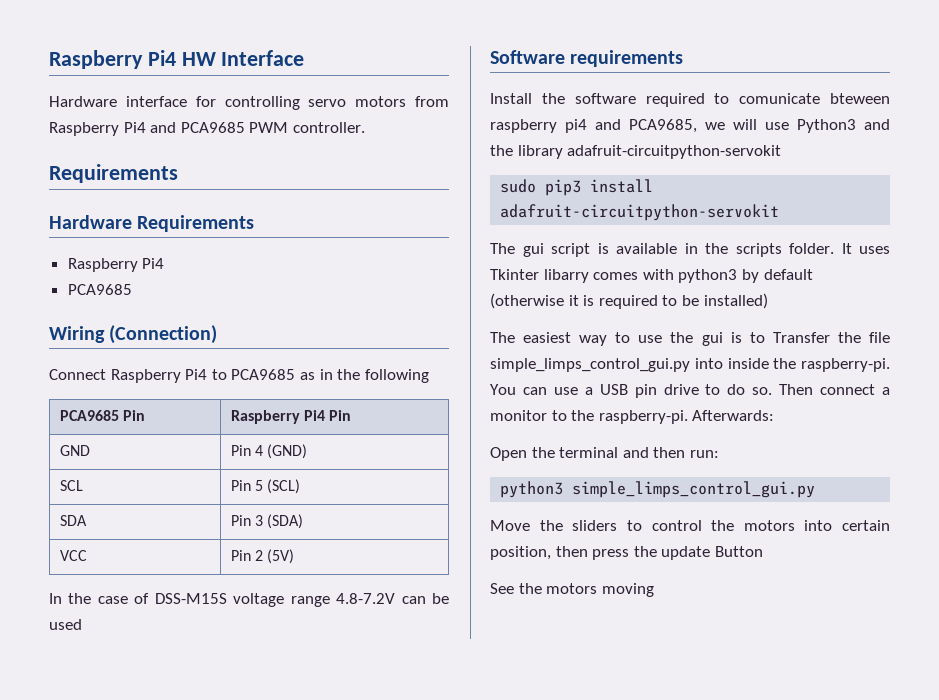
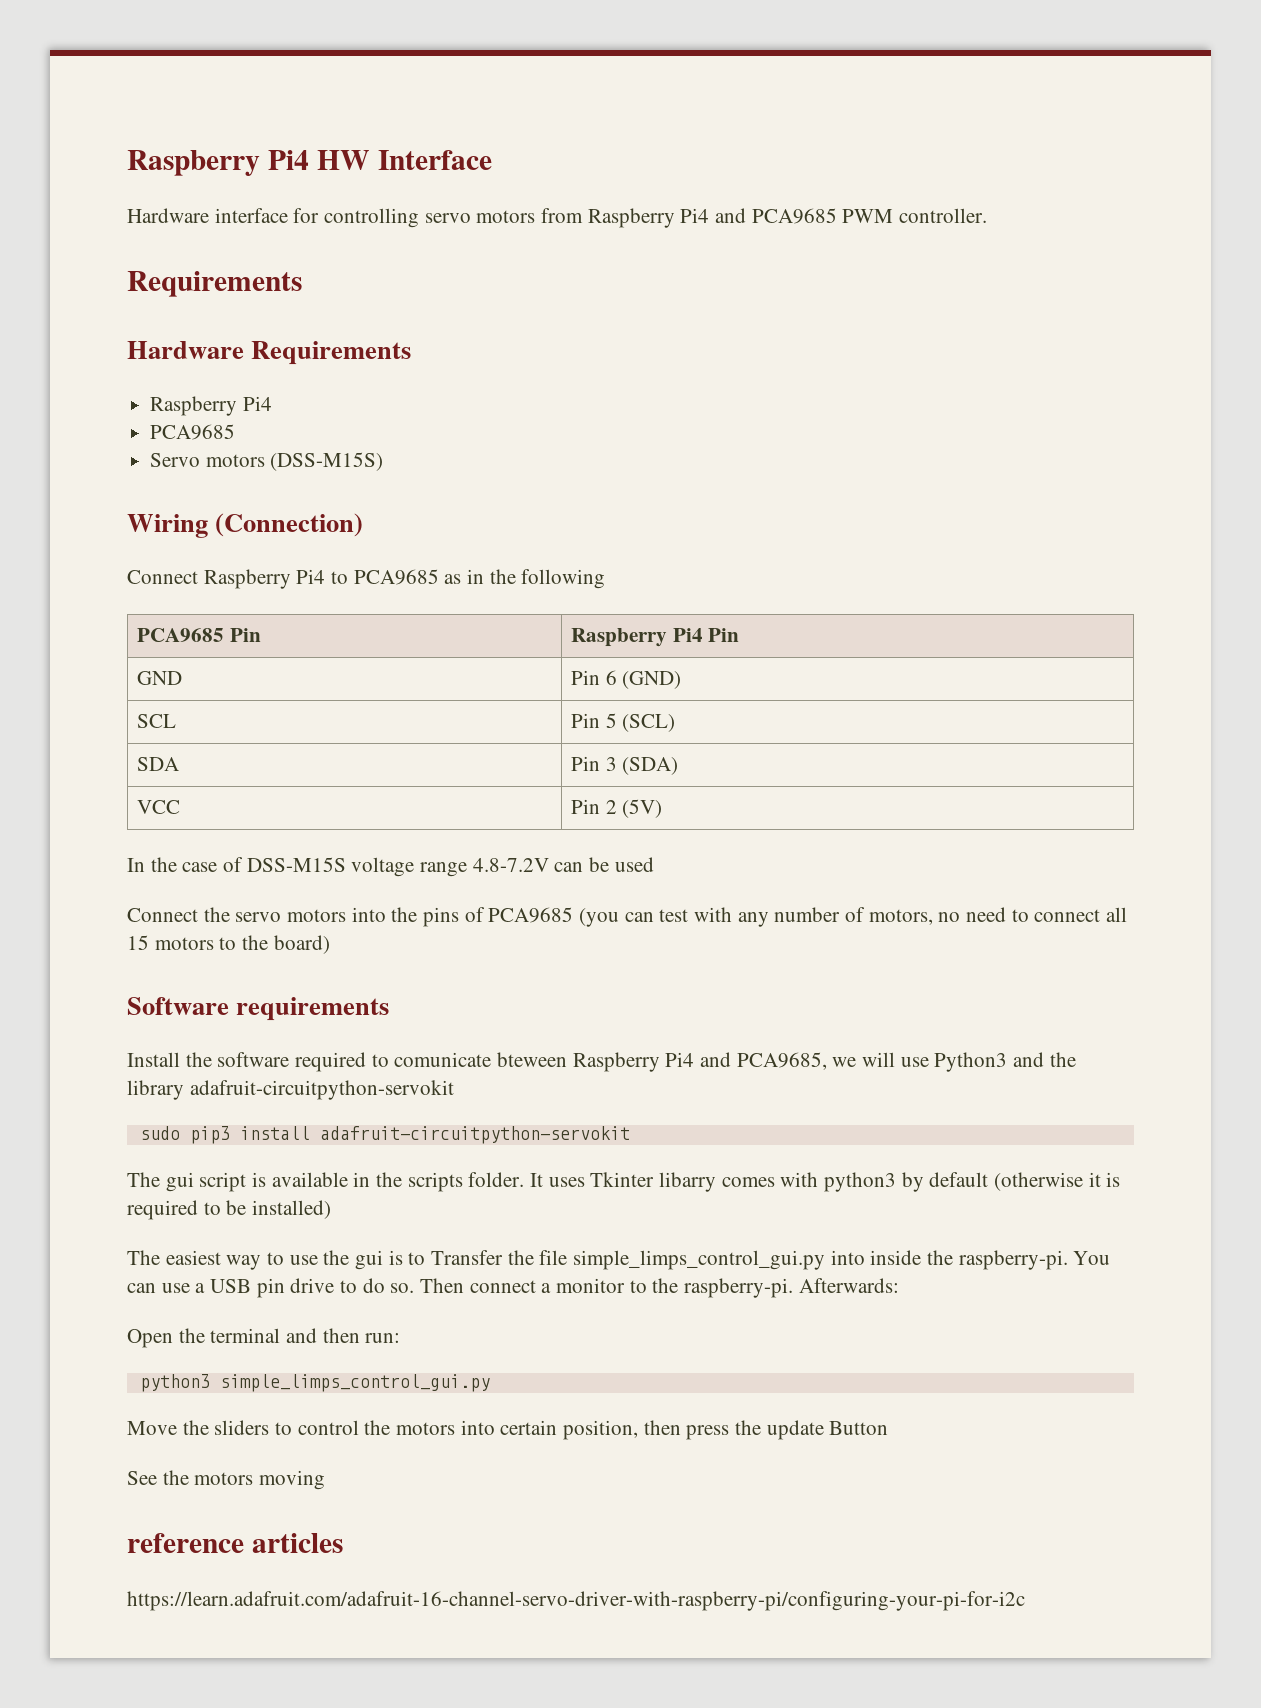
+ Servo motors (DSS-M15S)
- GND | Pin 4 (GND)
+ GND | Pin 6 (GND)
+ Connect the servo motors into the pins of PCA9685 (you can test with any number of motors, no need to connect all 15 motors to the board)
- Install the software required to comunicate bteween raspberry pi4 and PCA9685, we will use Python3 and the library adafruit-circuitpython-servokit
+ Install the software required to comunicate bteween Raspberry Pi4 and PCA9685, we will use Python3 and the library adafruit-circuitpython-servokit
+ reference articles
+ https://learn.adafruit.com/adafruit-16-channel-servo-driver-with-raspberry-pi/configuring-your-pi-for-i2c

